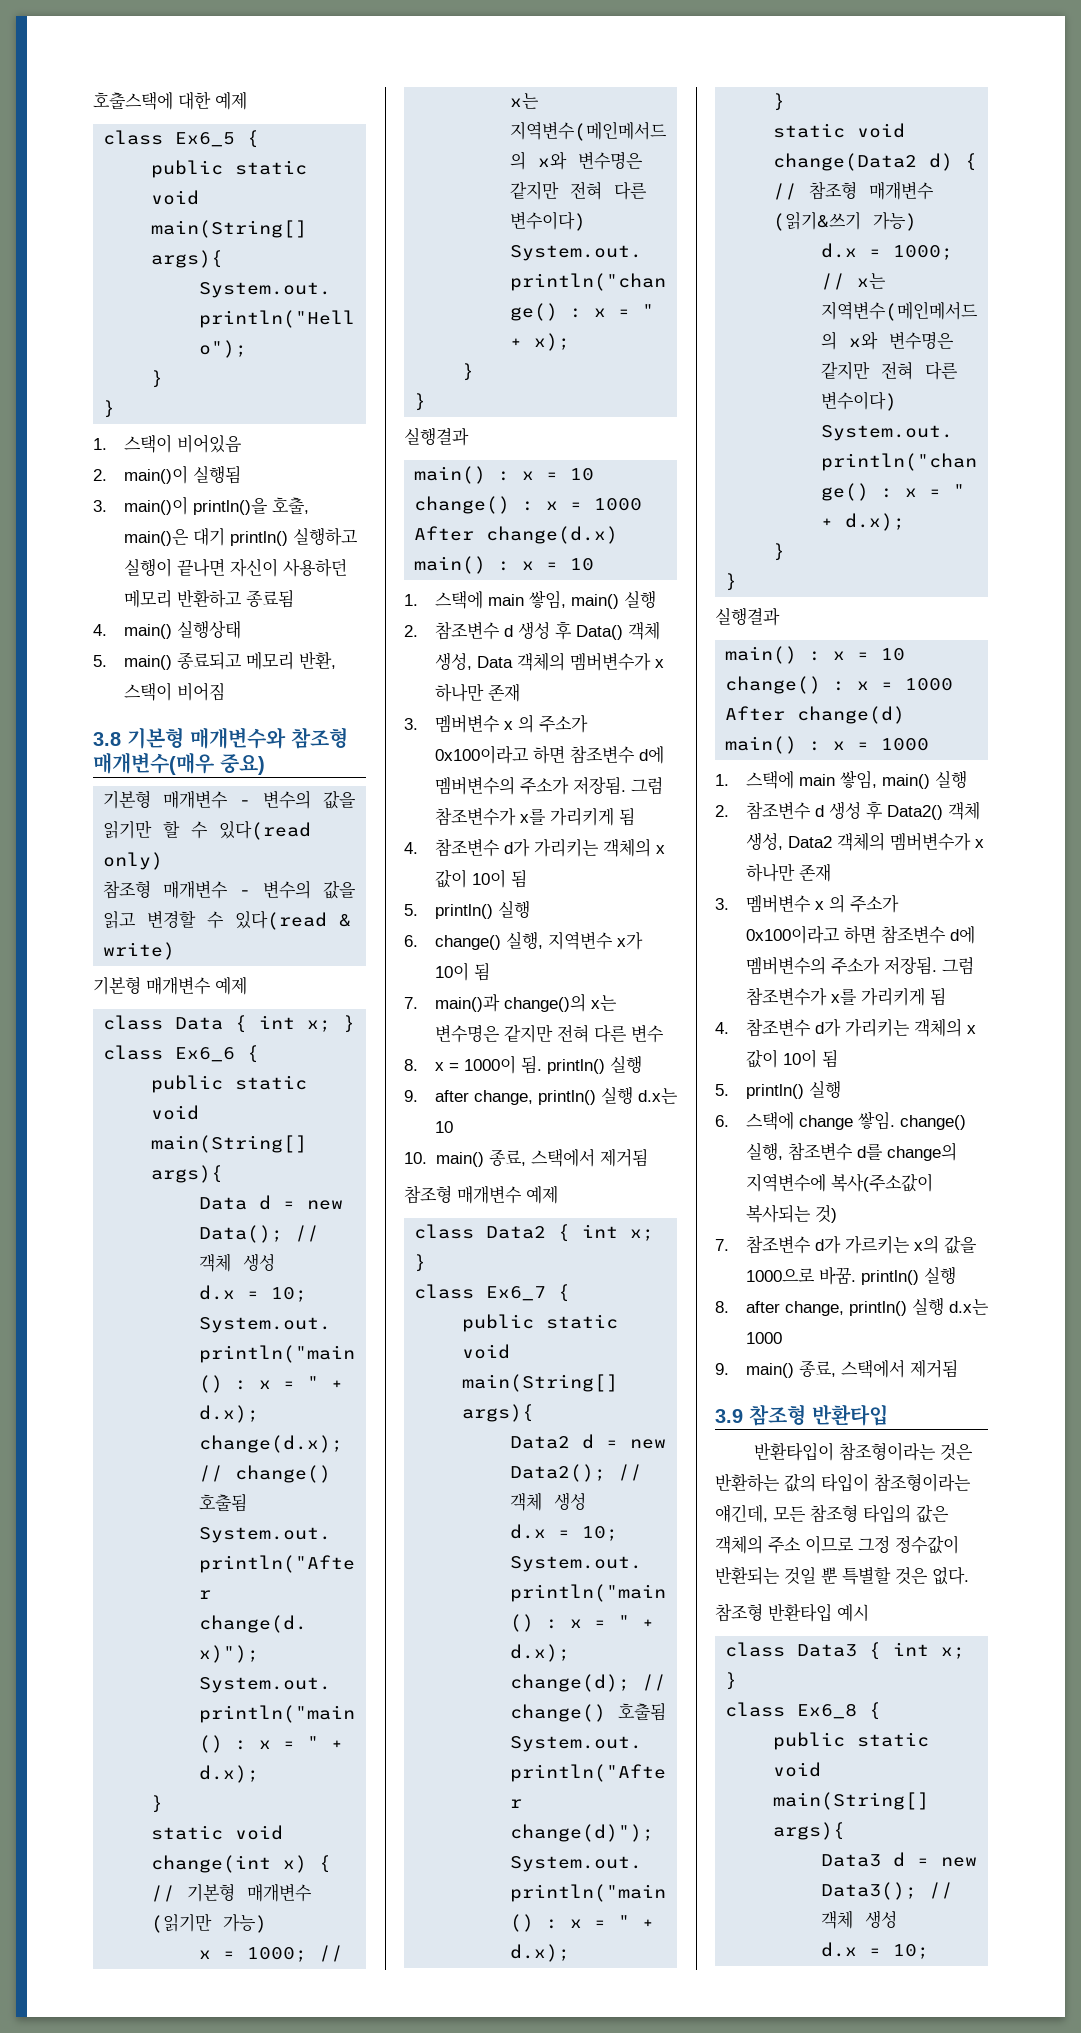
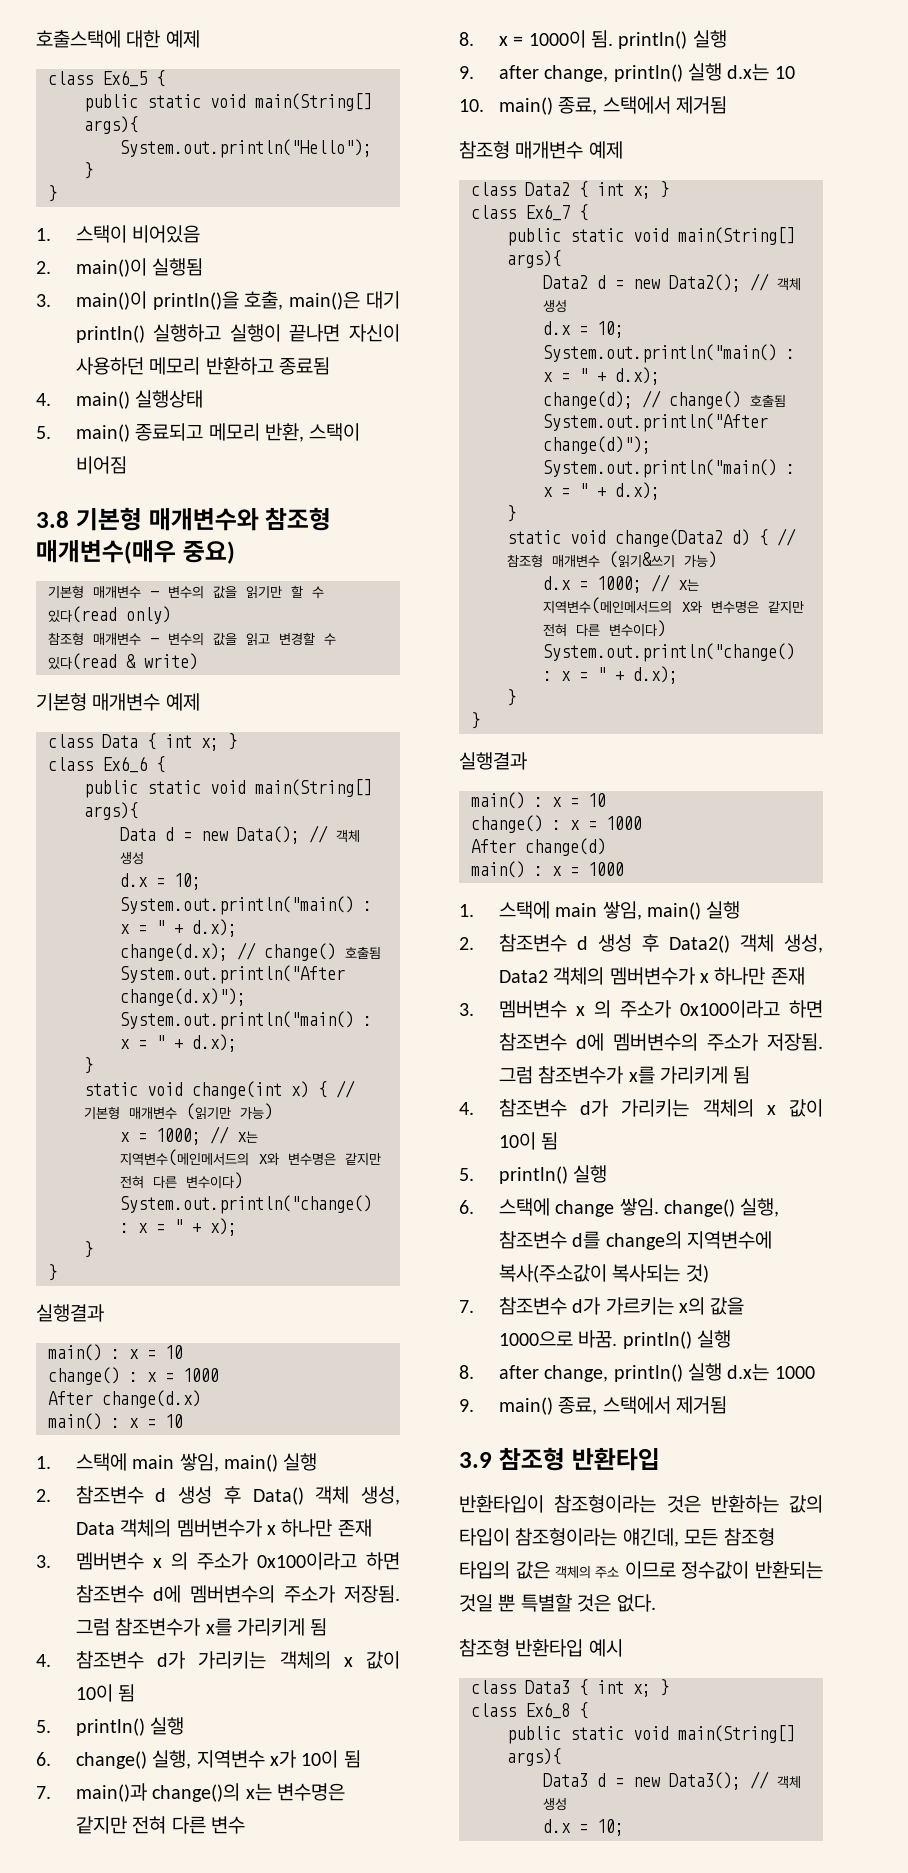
- 반환타입이 참조형이라는 것은 반환하는 값의 타입이 참조형이라는 얘긴데, 모든 참조형 타입의 값은 객체의 주소 이므로 그정 정수값이 반환되는 것일 뿐 특별할 것은 없다.
+ 반환타입이 참조형이라는 것은 반환하는 값의 타입이 참조형이라는 얘긴데, 모든 참조형 타입의 값은 객체의 주소 이므로 정수값이 반환되는 것일 뿐 특별할 것은 없다.

